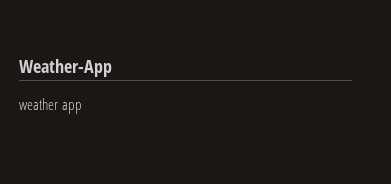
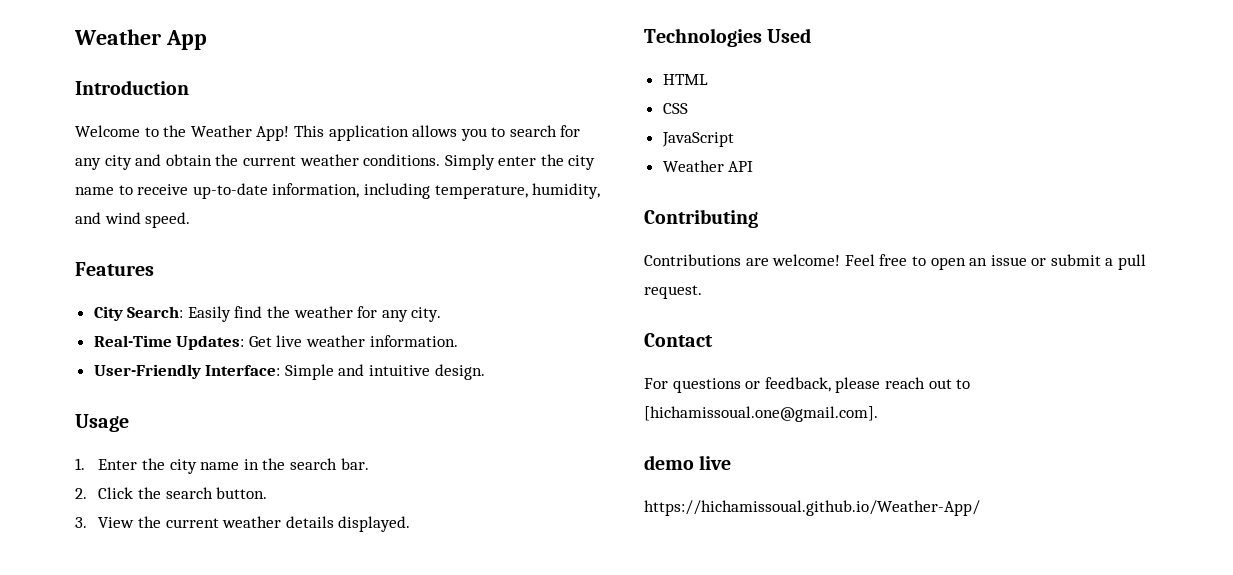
- Weather-App
- weather app
+ Weather App
+ Introduction
+ Welcome to the Weather App! This application allows you to search for any city and obtain the current weather conditions. Simply enter the city name to receive up-to-date information, including temperature, humidity, and wind speed.
+ Features
+ City Search: Easily find the weather for any city.
+ Real-Time Updates: Get live weather information.
+ User-Friendly Interface: Simple and intuitive design.
+ Usage
+ 1. Enter the city name in the search bar.
+ 2. Click the search button.
+ 3. View the current weather details displayed.
+ Technologies Used
+ HTML
+ CSS
+ JavaScript
+ Weather API
+ Contributing
+ Contributions are welcome! Feel free to open an issue or submit a pull request.
+ Contact
+ For questions or feedback, please reach out to [hichamissoual.one@gmail.com].
+ demo live
+ https://hichamissoual.github.io/Weather-App/

